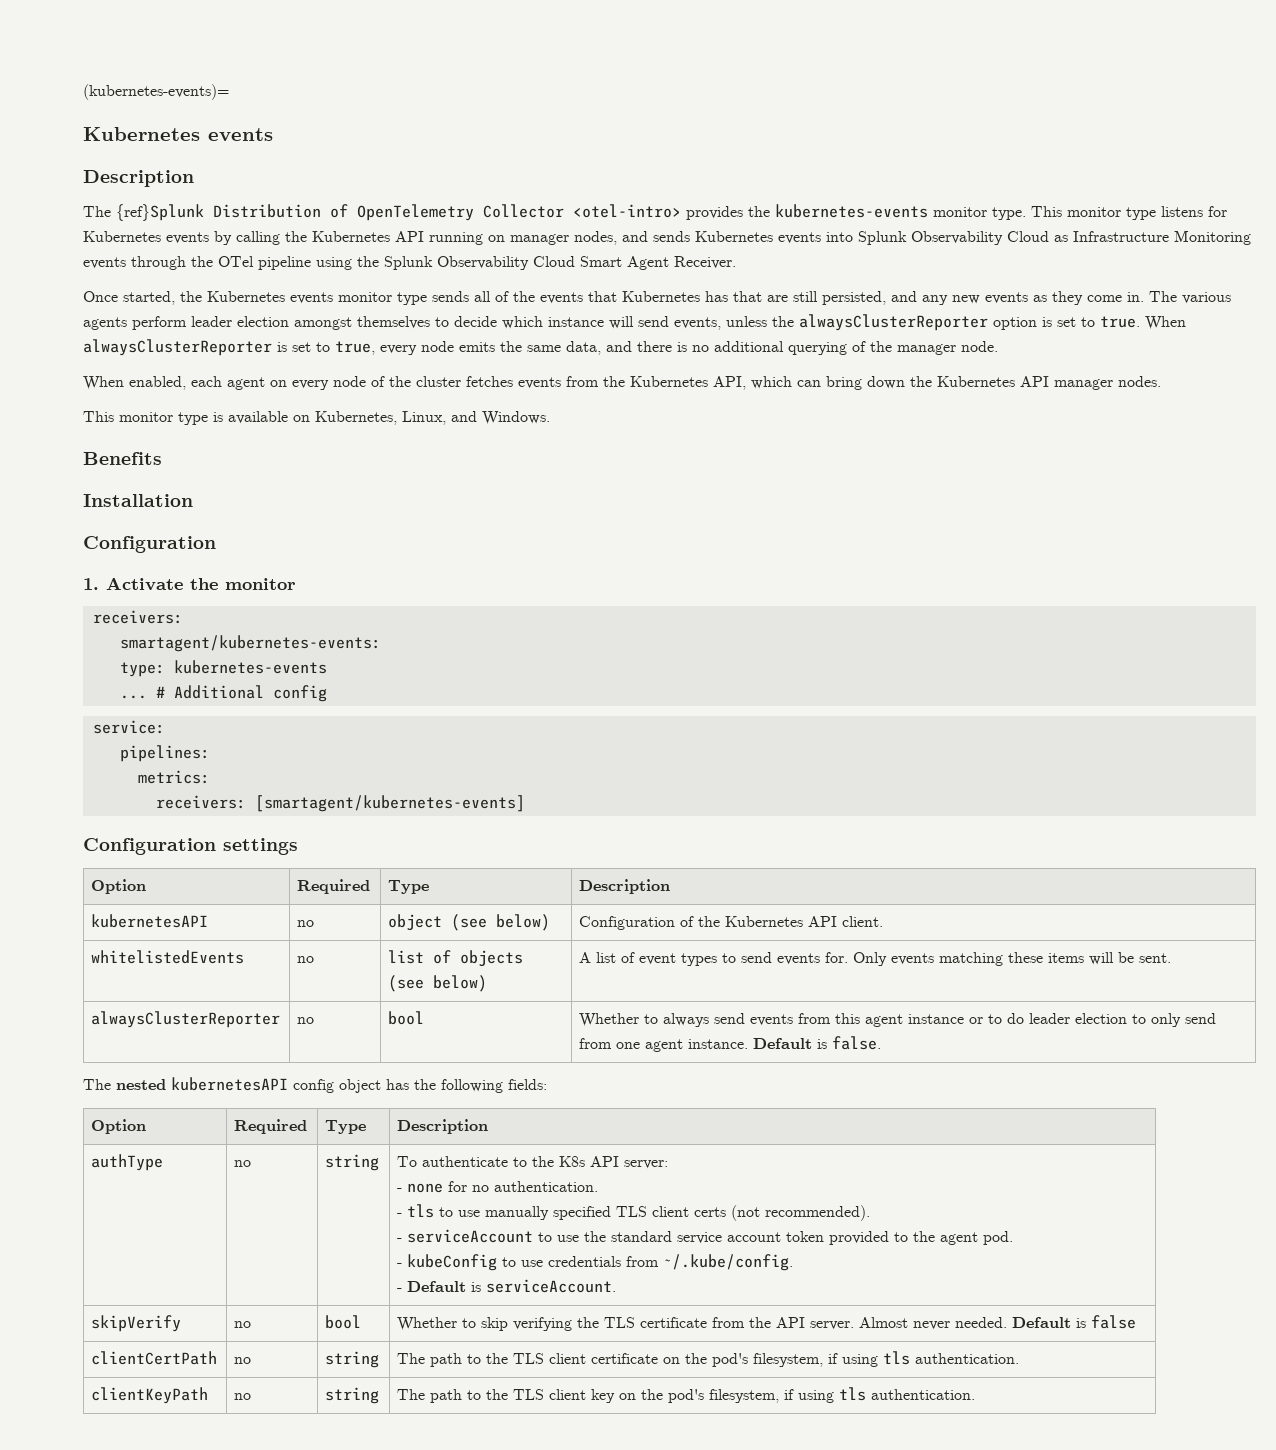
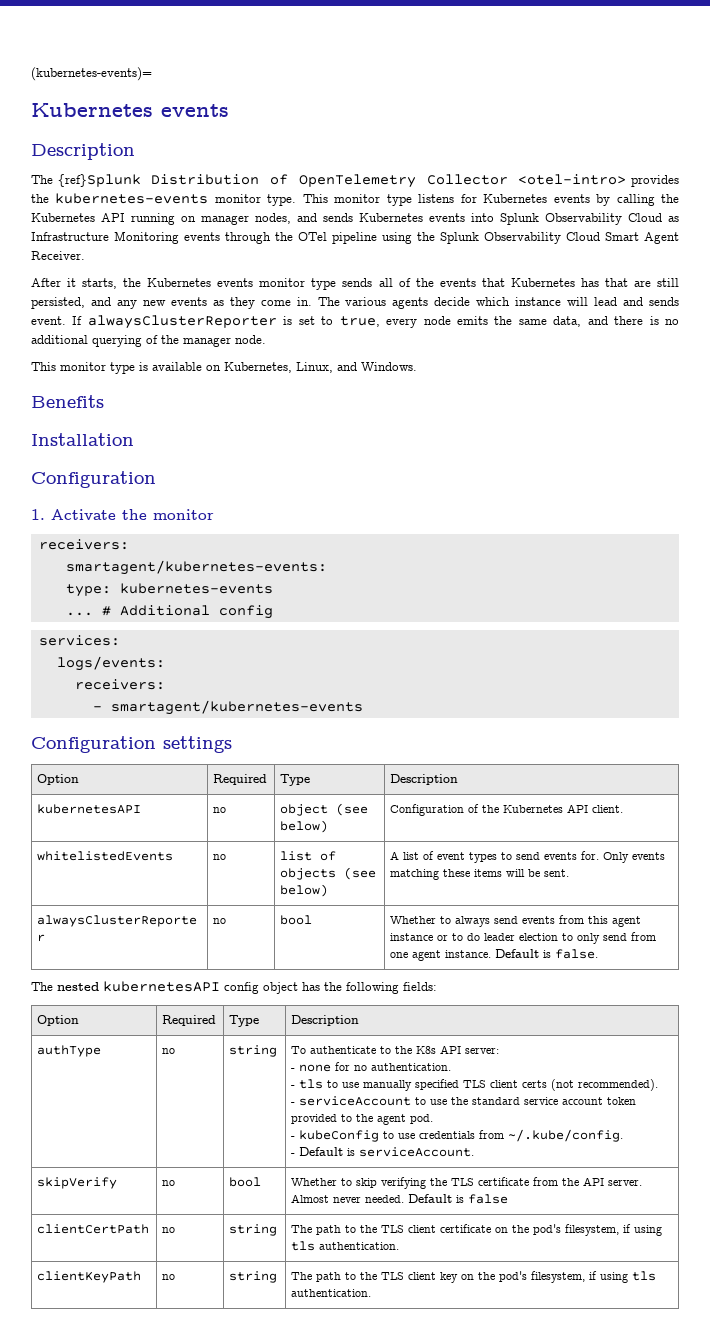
- Once started, the Kubernetes events monitor type sends all of the events that Kubernetes has that are still persisted, and any new events as they come in.
+ After it starts, the Kubernetes events monitor type sends all of the events that Kubernetes has that are still persisted, and any new events as they come in.
- The various agents perform leader election amongst themselves to decide which instance will send events, unless the alwaysClusterReporter option is set to true. When alwaysClusterReporter is set to true, every node emits the same data, and there is no additional querying of the manager node.
+ The various agents decide which instance will lead and sends event. If alwaysClusterReporter is set to true, every node emits the same data, and there is no additional querying of the manager node.
- When enabled, each agent on every node of the cluster fetches events from the Kubernetes API, which can bring down the Kubernetes API manager nodes.
- service:
- pipelines:
- metrics:
- receivers: [smartagent/kubernetes-events]
+ services:
+ logs/events:
+ receivers:
+ - smartagent/kubernetes-events

